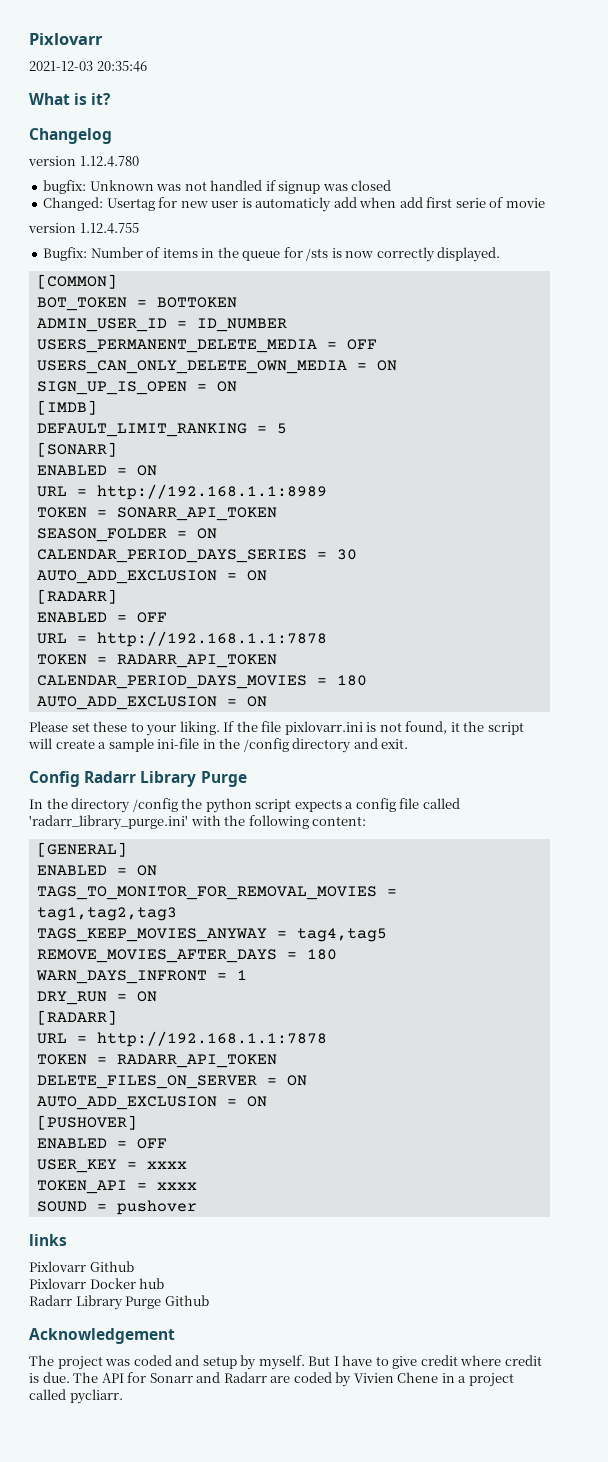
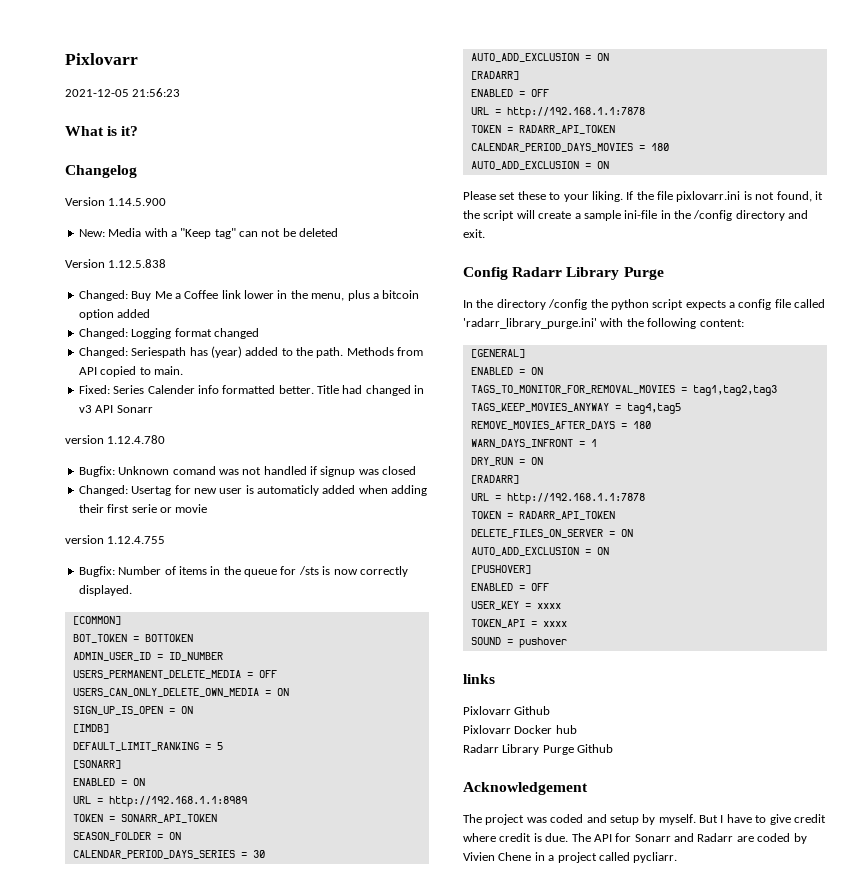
- 2021-12-03 20:35:46
+ 2021-12-05 21:56:23
+ Version 1.14.5.900
+ New: Media with a "Keep tag" can not be deleted
+ Version 1.12.5.838
+ Changed: Buy Me a Coffee link lower in the menu, plus a bitcoin option added
+ Changed: Logging format changed
+ Changed: Seriespath has (year) added to the path. Methods from API copied to main.
+ Fixed: Series Calender info formatted better. Title had changed in v3 API Sonarr
- bugfix: Unknown was not handled if signup was closed
+ Bugfix: Unknown comand was not handled if signup was closed
- Changed: Usertag for new user is automaticly add when add first serie of movie
+ Changed: Usertag for new user is automaticly added when adding their first serie or movie

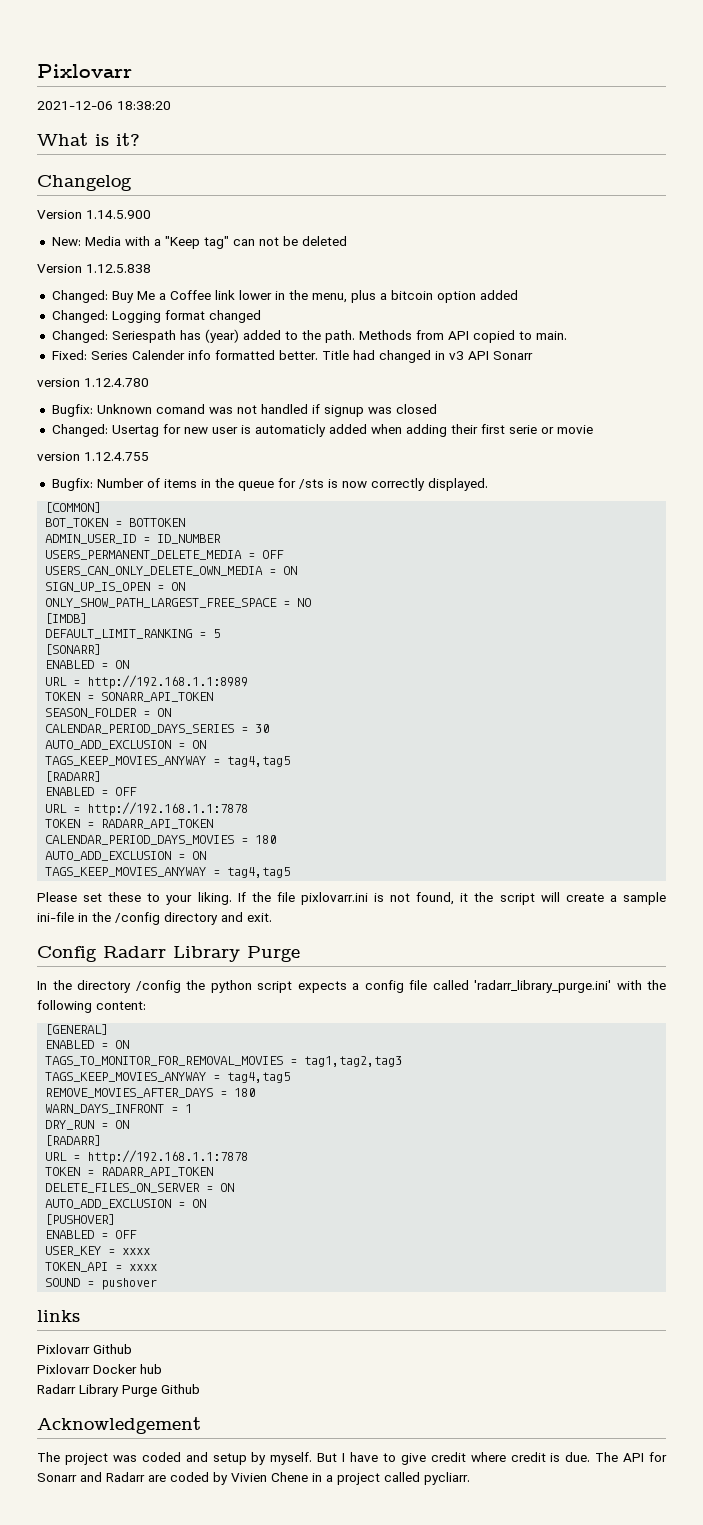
- 2021-12-05 21:56:23
+ 2021-12-06 18:38:20
+ ONLY_SHOW_PATH_LARGEST_FREE_SPACE = NO
  CALENDAR_PERIOD_DAYS_SERIES = 30
  AUTO_ADD_EXCLUSION = ON
+ TAGS_KEEP_MOVIES_ANYWAY = tag4,tag5
  CALENDAR_PERIOD_DAYS_MOVIES = 180
  AUTO_ADD_EXCLUSION = ON
+ TAGS_KEEP_MOVIES_ANYWAY = tag4,tag5

